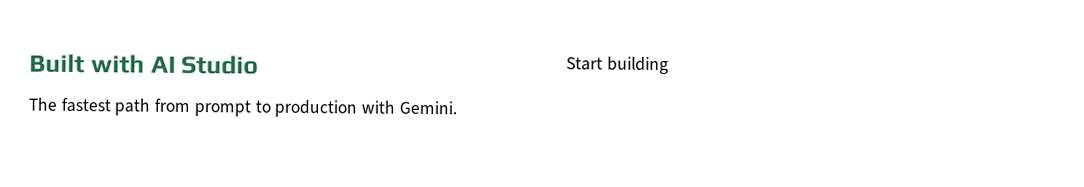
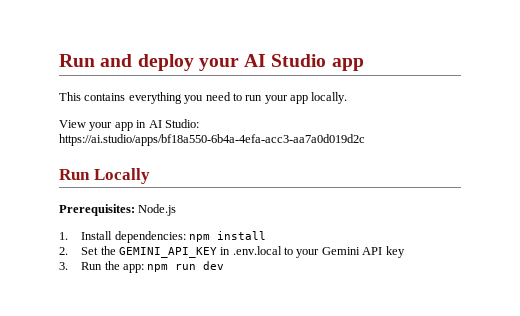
- Built with AI Studio
- The fastest path from prompt to production with Gemini.
- Start building
+ Run and deploy your AI Studio app
+ This contains everything you need to run your app locally.
+ View your app in AI Studio: https://ai.studio/apps/bf18a550-6b4a-4efa-acc3-aa7a0d019d2c
+ Run Locally
+ Prerequisites: Node.js
+ 1. Install dependencies: npm install
+ 2. Set the GEMINI_API_KEY in .env.local to your Gemini API key
+ 3. Run the app: npm run dev

